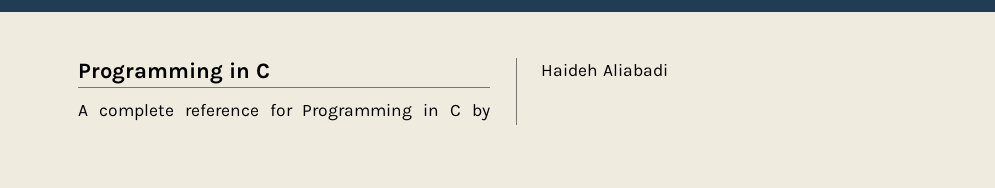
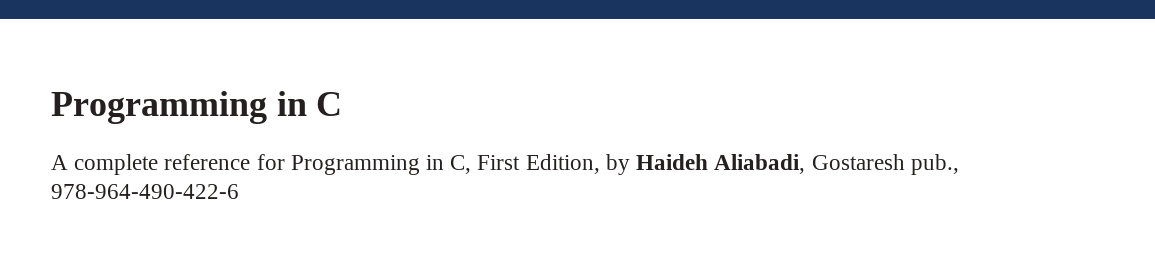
- A complete reference for Programming in C by Haideh Aliabadi
+ A complete reference for Programming in C, First Edition, by Haideh Aliabadi, Gostaresh pub., 978-964-490-422-6

